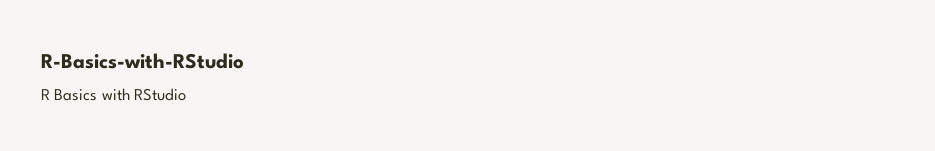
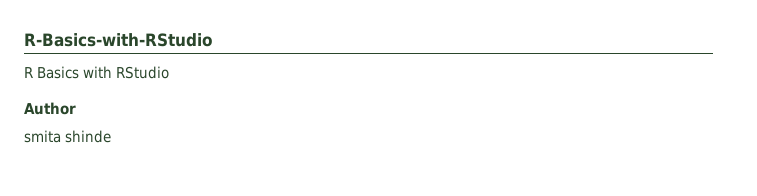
+ Author
+ smita shinde

